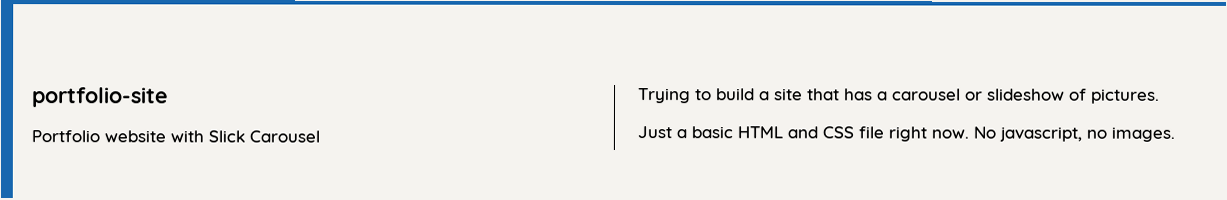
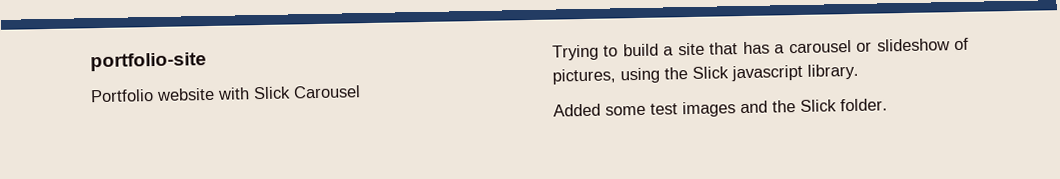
- Trying to build a site that has a carousel or slideshow of pictures.
- Just a basic HTML and CSS file right now. No javascript, no images.
+ Trying to build a site that has a carousel or slideshow of pictures, using the Slick javascript library.
+ Added some test images and the Slick folder.

